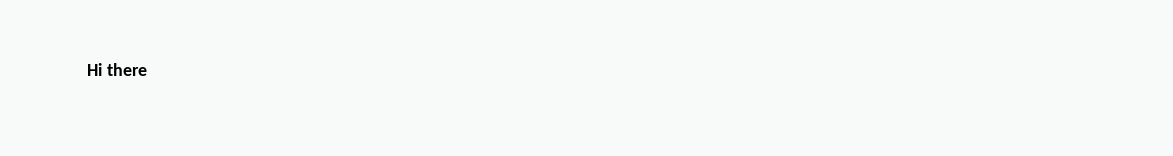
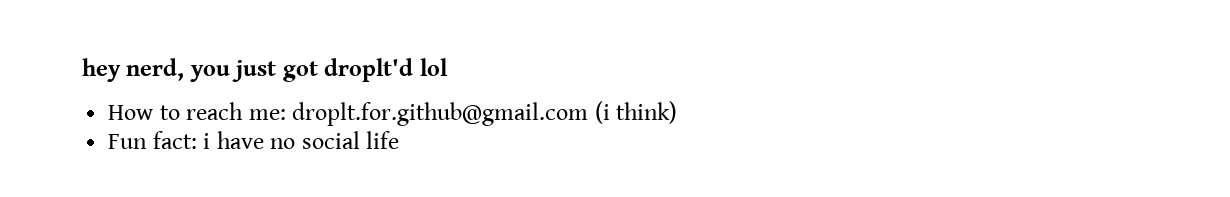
- Hi there
+ hey nerd, you just got droplt'd lol
+ How to reach me: droplt.for.github@gmail.com (i think)
+ Fun fact: i have no social life

